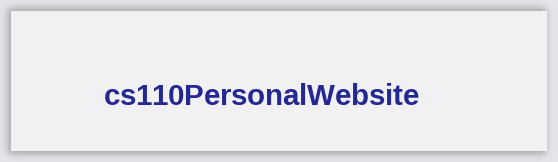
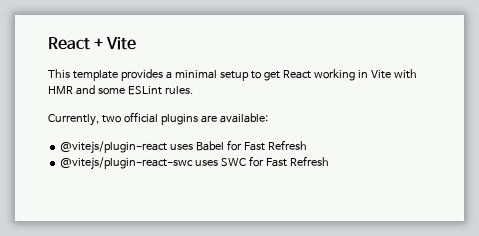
- cs110PersonalWebsite
+ React + Vite
+ This template provides a minimal setup to get React working in Vite with HMR and some ESLint rules.
+ Currently, two official plugins are available:
+ @vitejs/plugin-react uses Babel for Fast Refresh
+ @vitejs/plugin-react-swc uses SWC for Fast Refresh

